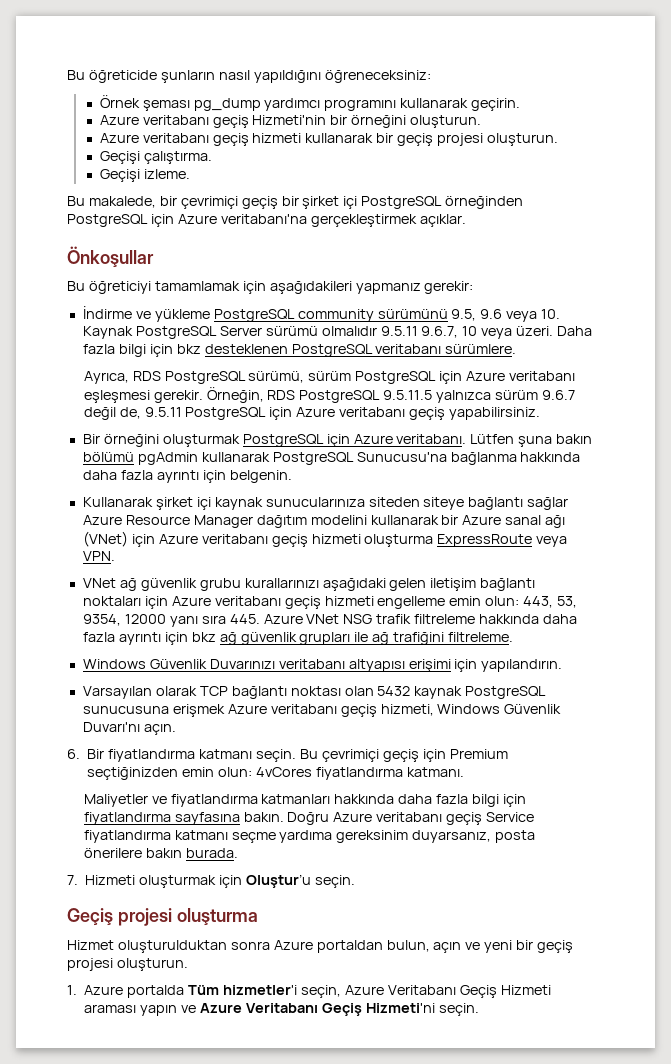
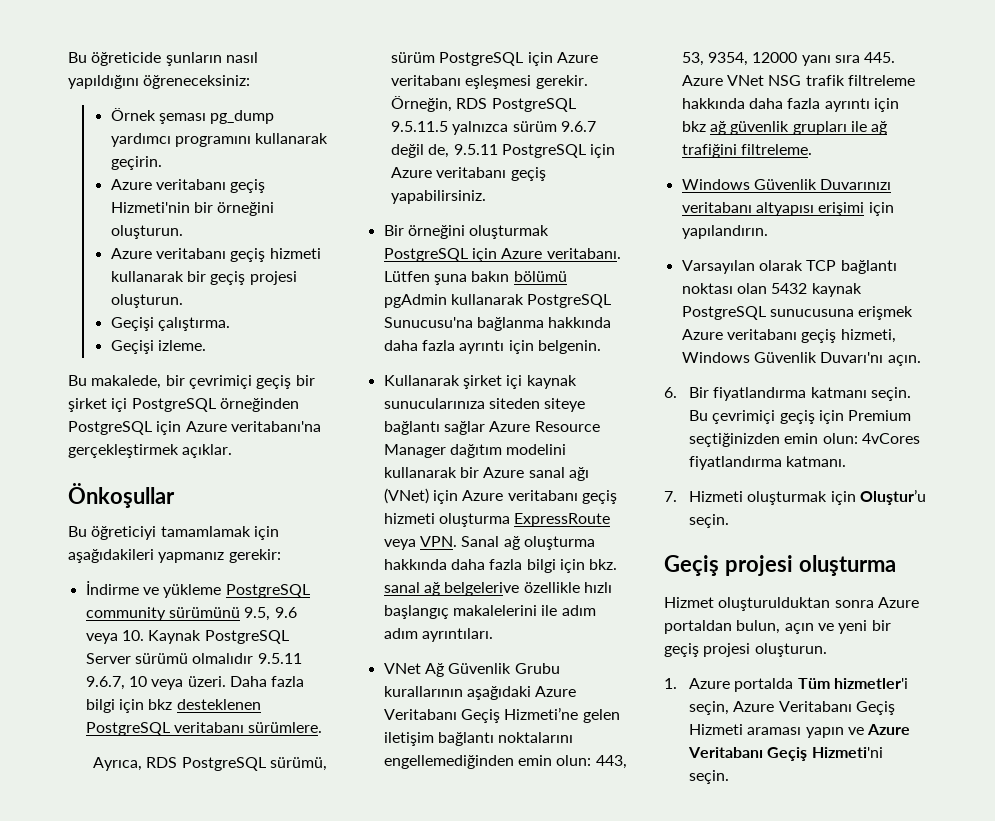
- Kullanarak şirket içi kaynak sunucularınıza siteden siteye bağlantı sağlar Azure Resource Manager dağıtım modelini kullanarak bir Azure sanal ağı (VNet) için Azure veritabanı geçiş hizmeti oluşturma ExpressRoute veya VPN.
- VNet ağ güvenlik grubu kurallarınızı aşağıdaki gelen iletişim bağlantı noktaları için Azure veritabanı geçiş hizmeti engelleme emin olun: 443, 53, 9354, 12000 yanı sıra 445. Azure VNet NSG trafik filtreleme hakkında daha fazla ayrıntı için bkz ağ güvenlik grupları ile ağ trafiğini filtreleme.
+ Kullanarak şirket içi kaynak sunucularınıza siteden siteye bağlantı sağlar Azure Resource Manager dağıtım modelini kullanarak bir Azure sanal ağı (VNet) için Azure veritabanı geçiş hizmeti oluşturma ExpressRoute veya VPN. Sanal ağ oluşturma hakkında daha fazla bilgi için bkz. sanal ağ belgelerive özellikle hızlı başlangıç makalelerini ile adım adım ayrıntıları.
+ VNet Ağ Güvenlik Grubu kurallarının aşağıdaki Azure Veritabanı Geçiş Hizmeti’ne gelen iletişim bağlantı noktalarını engellemediğinden emin olun: 443, 53, 9354, 12000 yanı sıra 445. Azure VNet NSG trafik filtreleme hakkında daha fazla ayrıntı için bkz ağ güvenlik grupları ile ağ trafiğini filtreleme.
- Maliyetler ve fiyatlandırma katmanları hakkında daha fazla bilgi için fiyatlandırma sayfasına bakın. Doğru Azure veritabanı geçiş Service fiyatlandırma katmanı seçme yardıma gereksinim duyarsanız, posta önerilere bakın burada.

